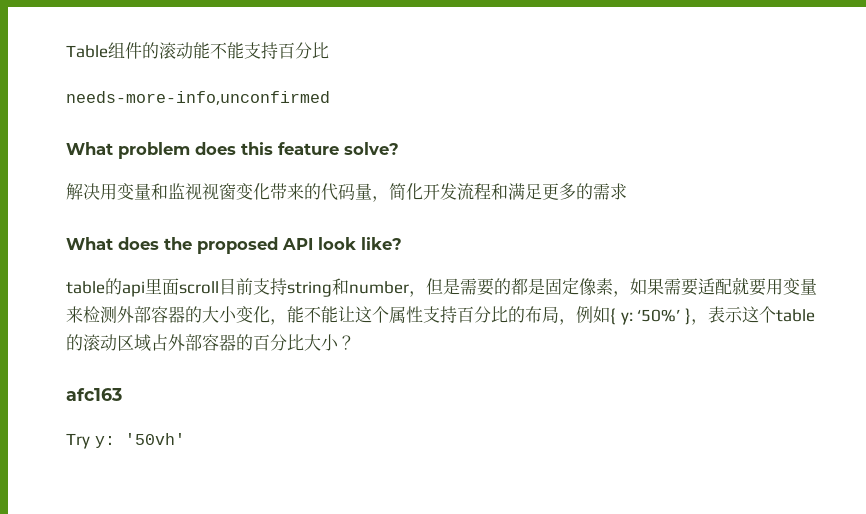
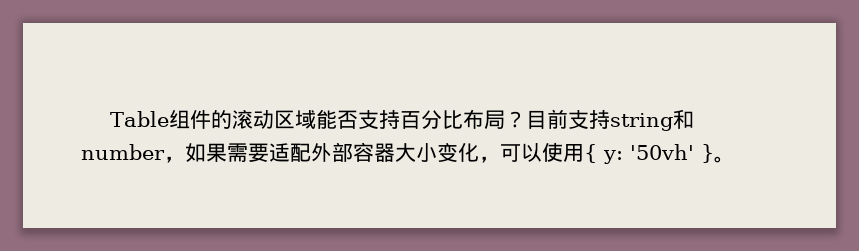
- Table组件的滚动能不能支持百分比
- needs-more-info,unconfirmed
- What problem does this feature solve?
- 解决用变量和监视视窗变化带来的代码量，简化开发流程和满足更多的需求
- What does the proposed API look like?
- table的api里面scroll目前支持string和number，但是需要的都是固定像素，如果需要适配就要用变量来检测外部容器的大小变化，能不能让这个属性支持百分比的布局，例如{ y: ‘50%’ }，表示这个table的滚动区域占外部容器的百分比大小？
- afc163
- Try y: '50vh'
+ Table组件的滚动区域能否支持百分比布局？目前支持string和number，如果需要适配外部容器大小变化，可以使用{ y: '50vh' }。

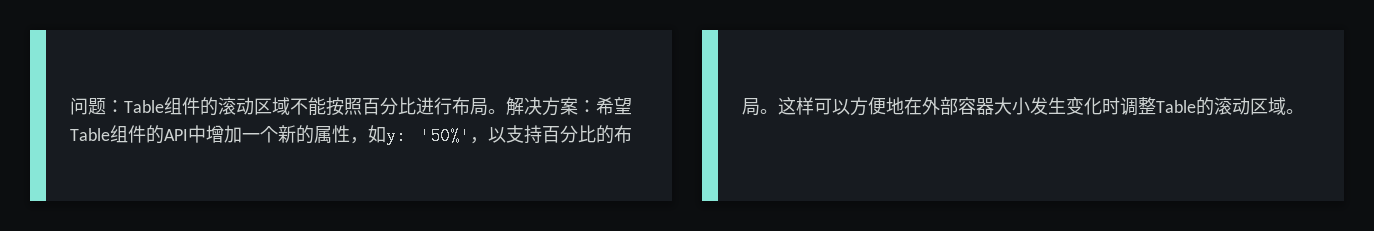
- Table组件的滚动区域能否支持百分比布局？目前支持string和number，如果需要适配外部容器大小变化，可以使用{ y: '50vh' }。
+ 问题：Table组件的滚动区域不能按照百分比进行布局。解决方案：希望Table组件的API中增加一个新的属性，如y: '50%'，以支持百分比的布局。这样可以方便地在外部容器大小发生变化时调整Table的滚动区域。

